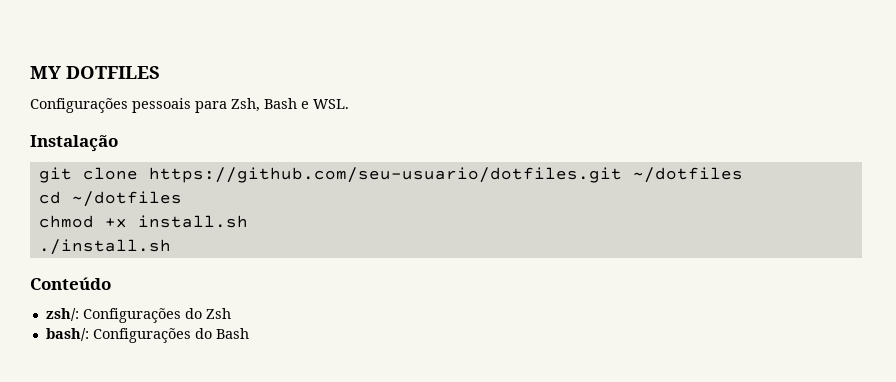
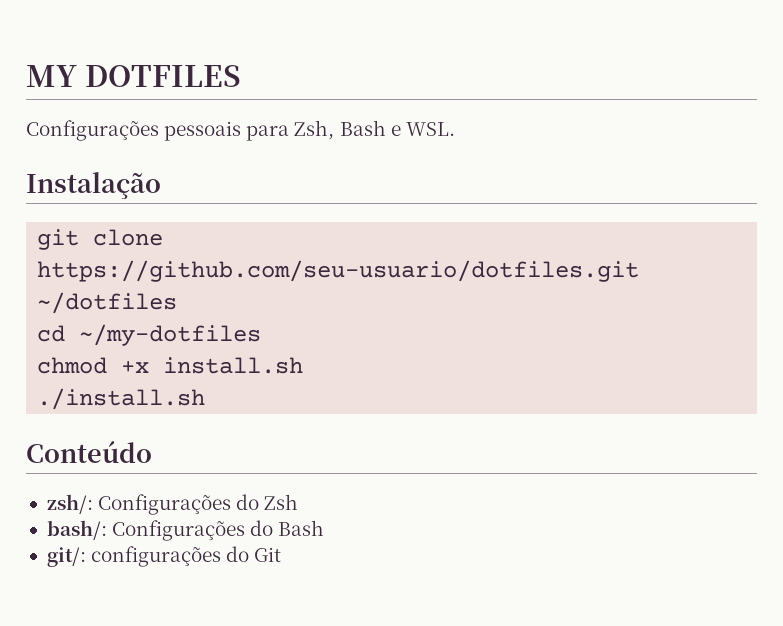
- cd ~/dotfiles
+ cd ~/my-dotfiles
+ git/: configurações do Git

